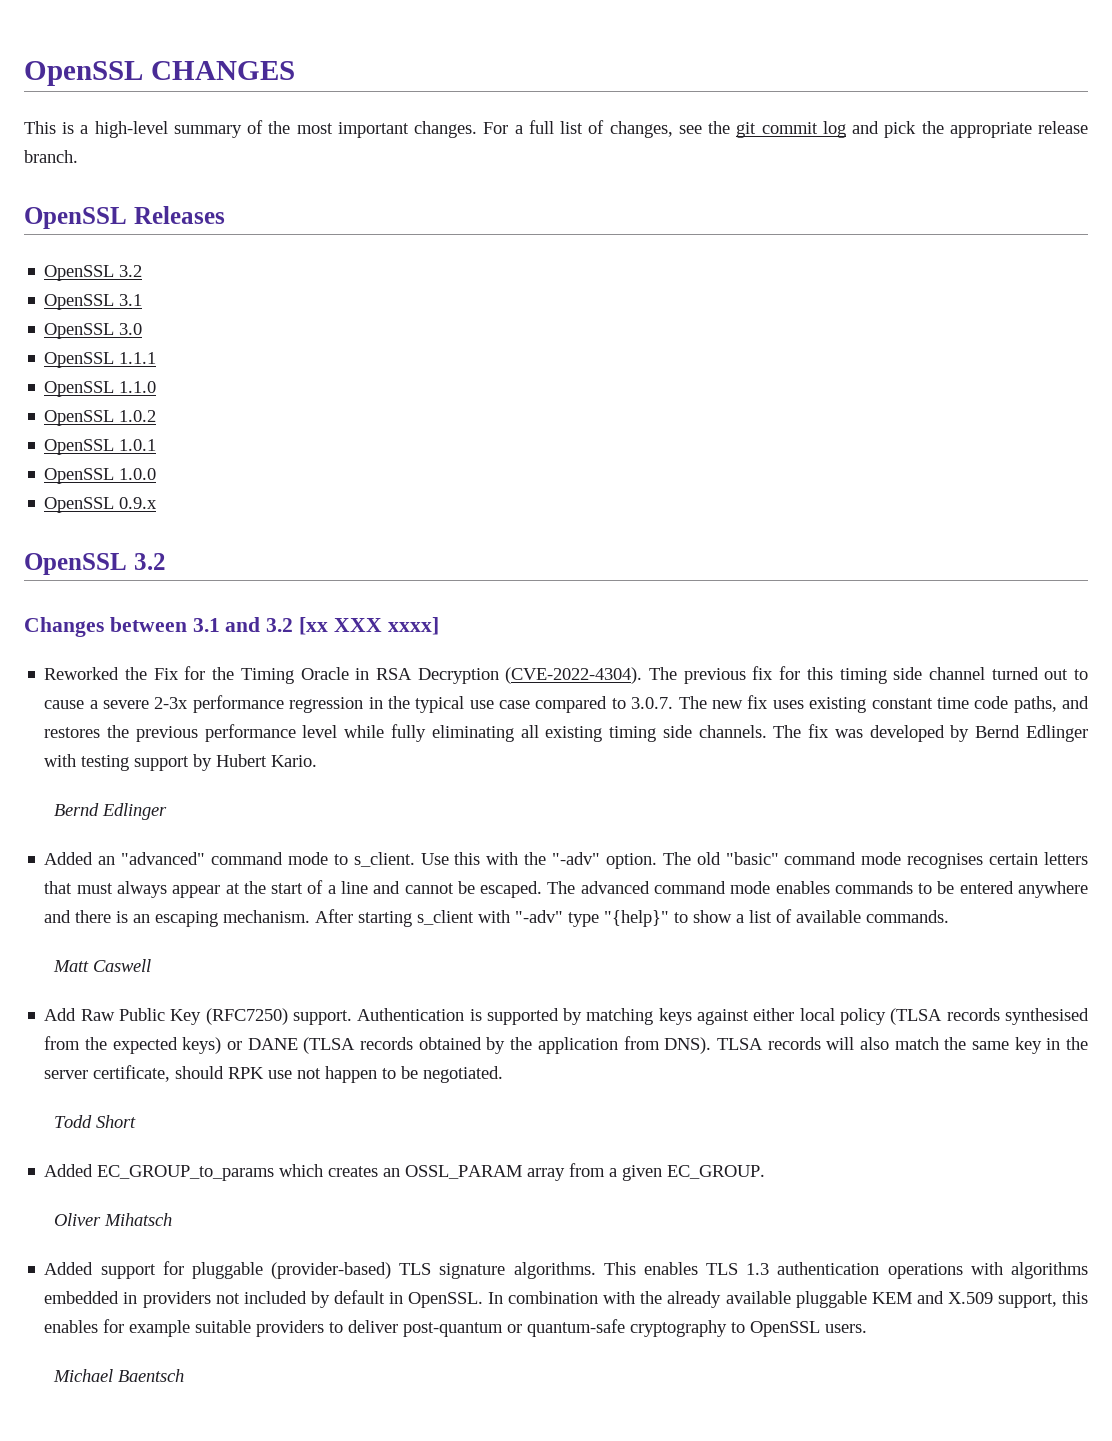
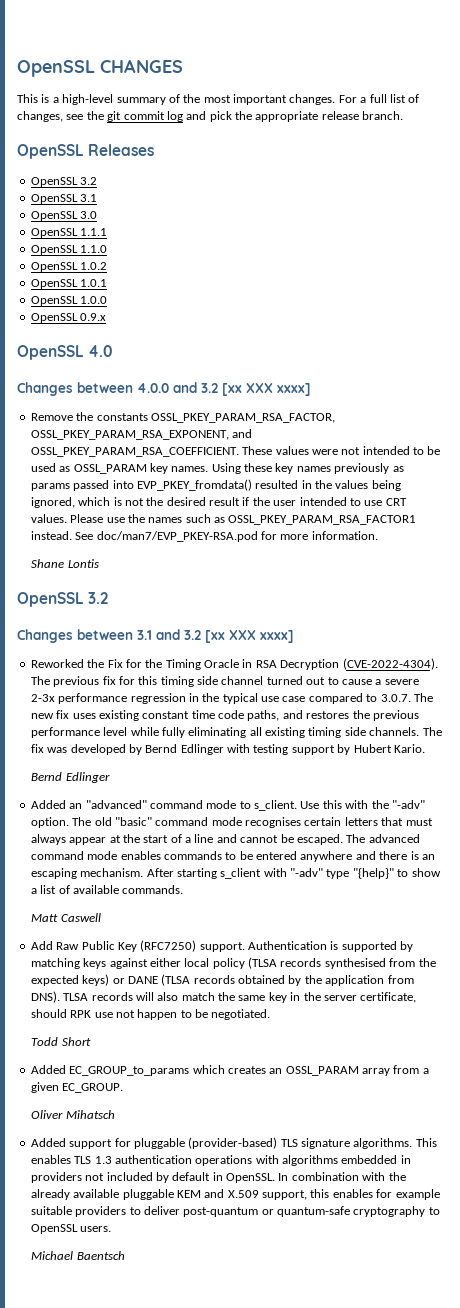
+ OpenSSL 4.0
+ Changes between 4.0.0 and 3.2 [xx XXX xxxx]
+ Remove the constants OSSL_PKEY_PARAM_RSA_FACTOR, OSSL_PKEY_PARAM_RSA_EXPONENT, and OSSL_PKEY_PARAM_RSA_COEFFICIENT. These values were not intended to be used as OSSL_PARAM key names. Using these key names previously as params passed into EVP_PKEY_fromdata() resulted in the values being ignored, which is not the desired result if the user intended to use CRT values. Please use the names such as OSSL_PKEY_PARAM_RSA_FACTOR1 instead. See doc/man7/EVP_PKEY-RSA.pod for more information.
+ Shane Lontis

